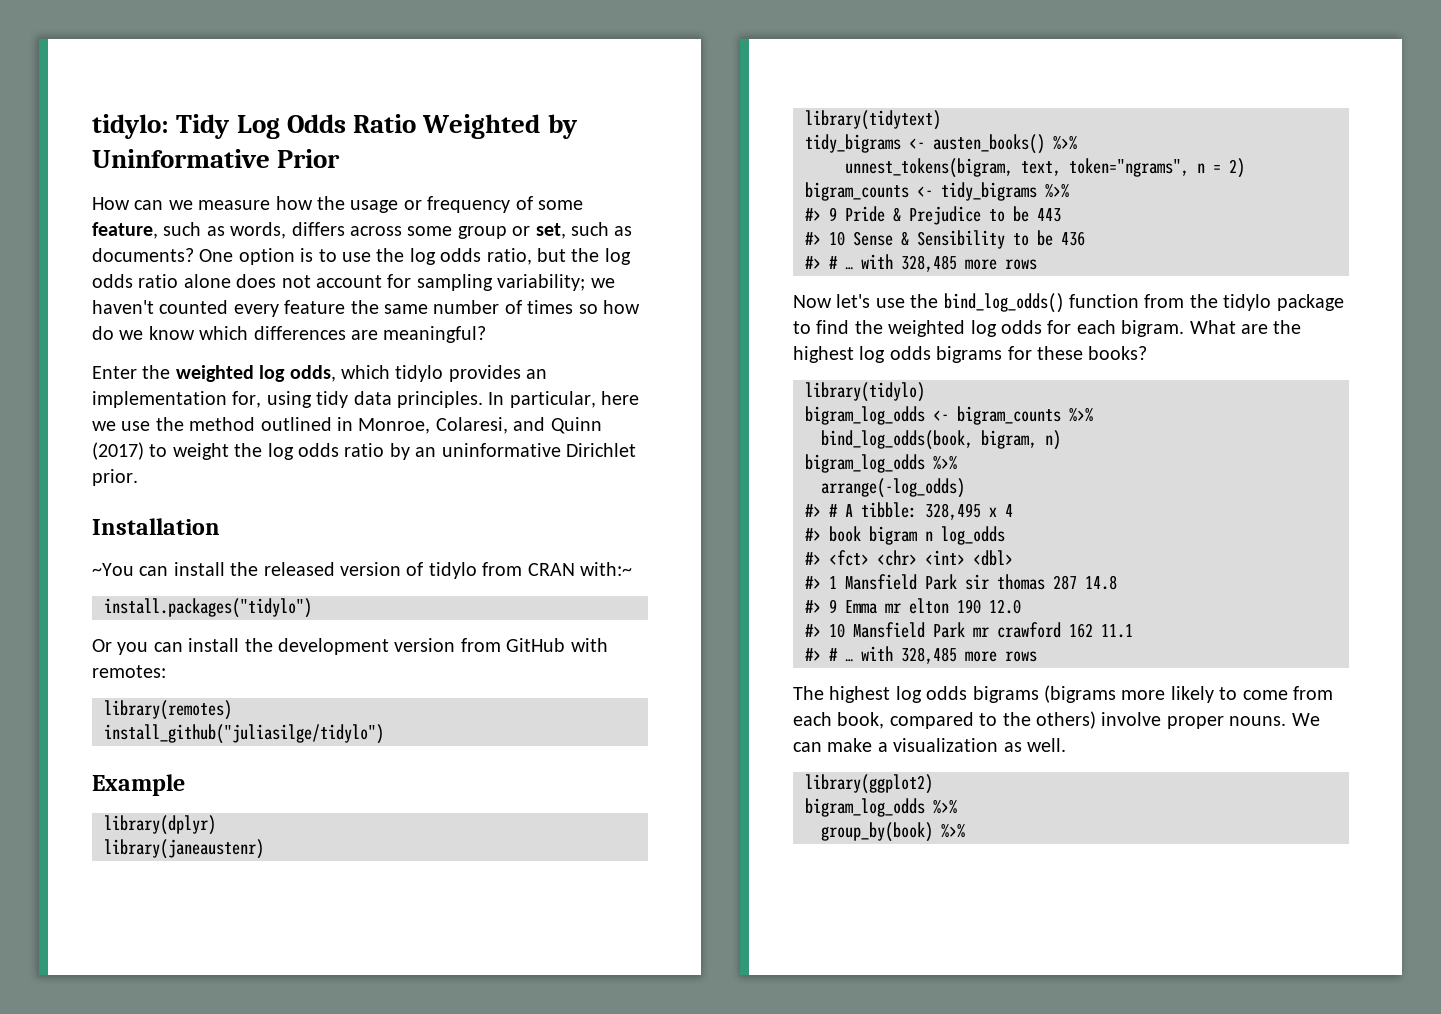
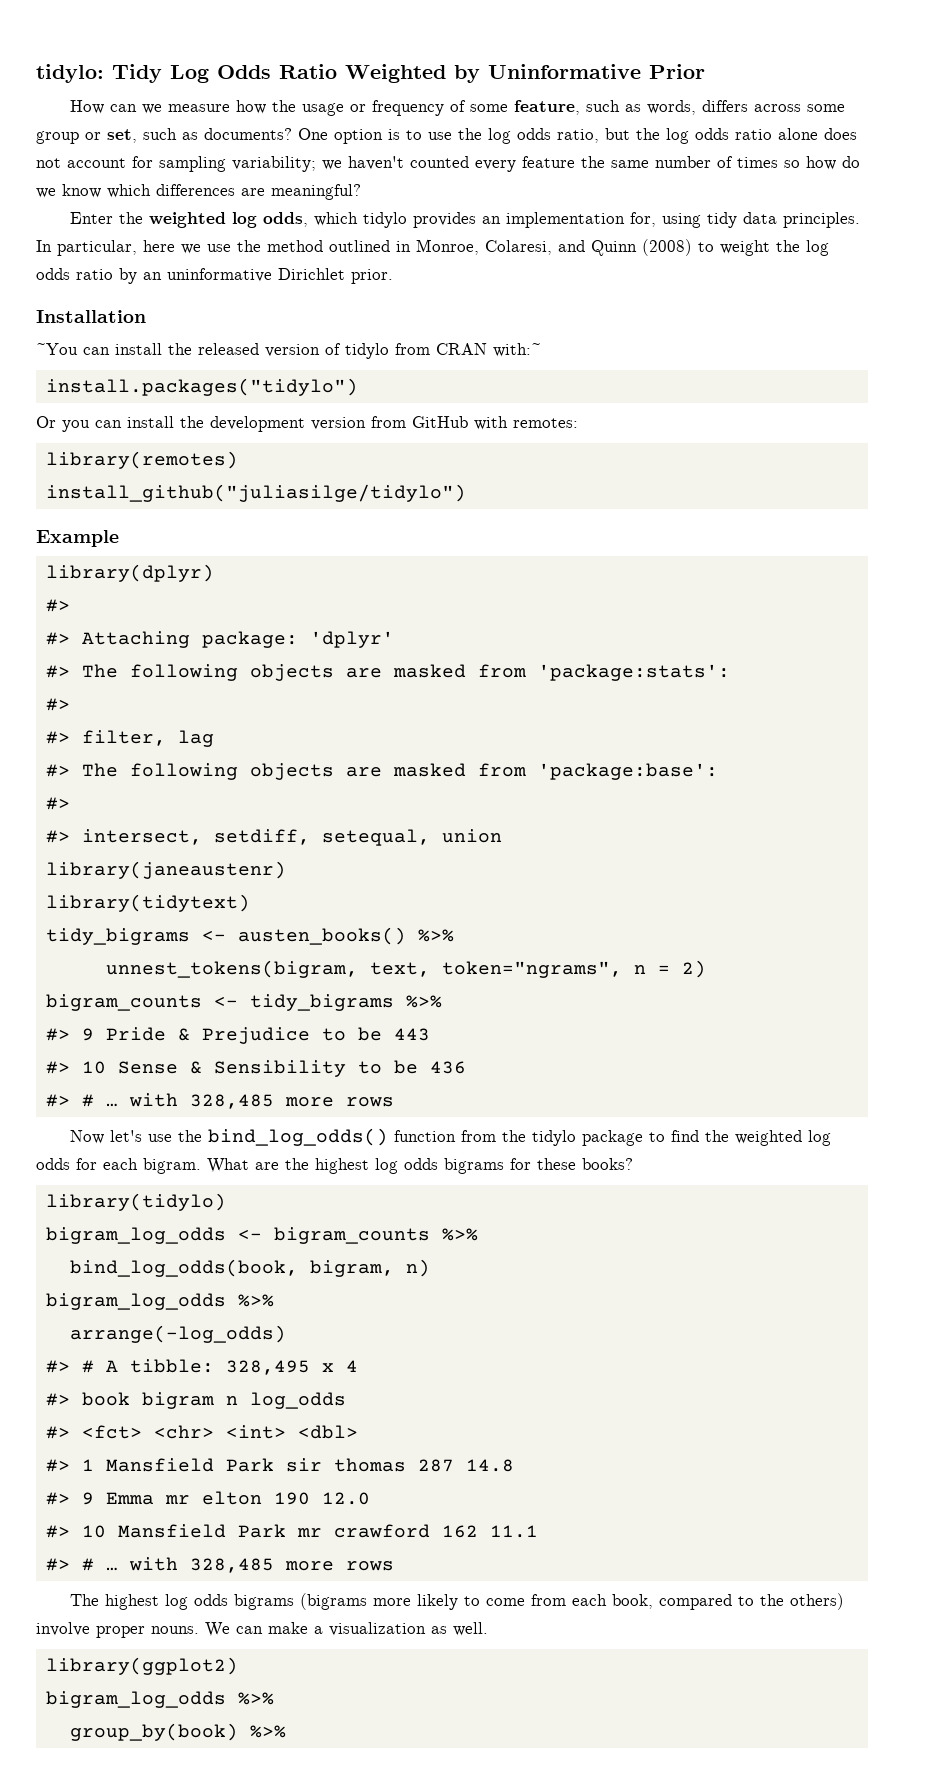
- In particular, here we use the method outlined in Monroe, Colaresi, and Quinn (2017) to weight the log odds ratio by an uninformative Dirichlet prior.
+ In particular, here we use the method outlined in Monroe, Colaresi, and Quinn (2008) to weight the log odds ratio by an uninformative Dirichlet prior.
  library(dplyr)
+ #>
+ #> Attaching package: 'dplyr'
+ #> The following objects are masked from 'package:stats':
+ #>
+ #> filter, lag
+ #> The following objects are masked from 'package:base':
+ #>
+ #> intersect, setdiff, setequal, union

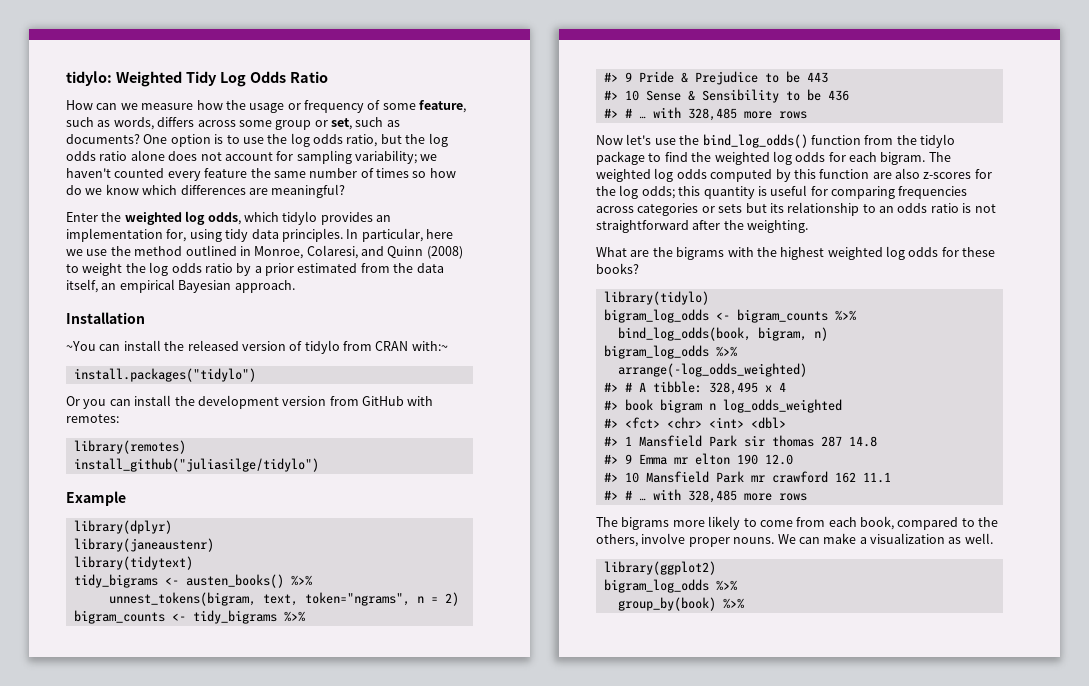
- tidylo: Tidy Log Odds Ratio Weighted by Uninformative Prior
+ tidylo: Weighted Tidy Log Odds Ratio
- In particular, here we use the method outlined in Monroe, Colaresi, and Quinn (2008) to weight the log odds ratio by an uninformative Dirichlet prior.
+ In particular, here we use the method outlined in Monroe, Colaresi, and Quinn (2008) to weight the log odds ratio by a prior estimated from the data itself, an empirical Bayesian approach.
  library(dplyr)
- #>
- #> Attaching package: 'dplyr'
- #> The following objects are masked from 'package:stats':
- #>
- #> filter, lag
- #> The following objects are masked from 'package:base':
- #>
- #> intersect, setdiff, setequal, union
- What are the highest log odds bigrams for these books?
+ The weighted log odds computed by this function are also z-scores for the log odds; this quantity is useful for comparing frequencies across categories or sets but its relationship to an odds ratio is not straightforward after the weighting.
+ What are the bigrams with the highest weighted log odds for these books?
- arrange(-log_odds)
+ arrange(-log_odds_weighted)
- #> book bigram n log_odds
+ #> book bigram n log_odds_weighted
- The highest log odds bigrams (bigrams more likely to come from each book, compared to the others) involve proper nouns.
+ The bigrams more likely to come from each book, compared to the others, involve proper nouns.

